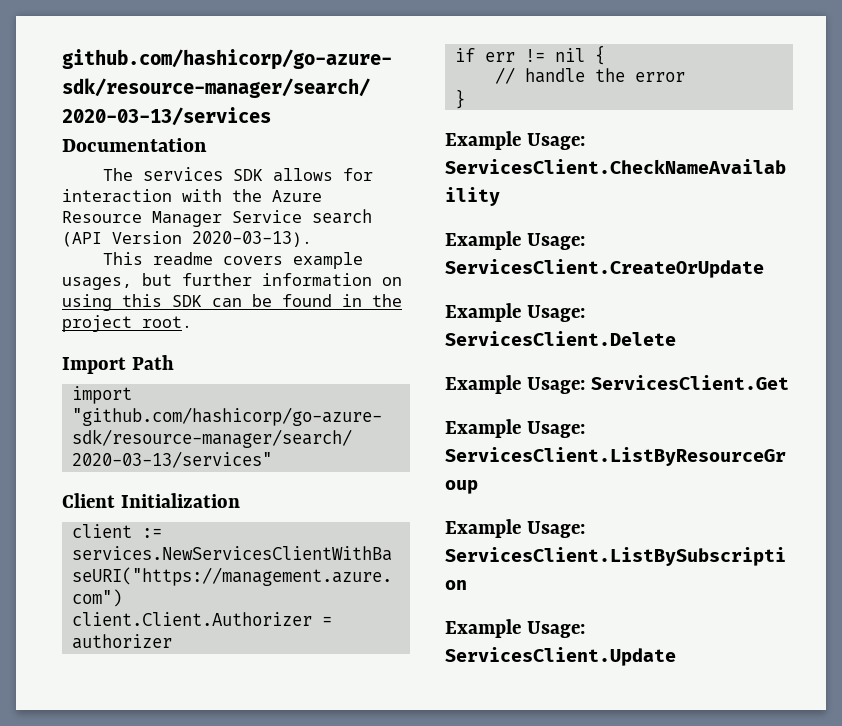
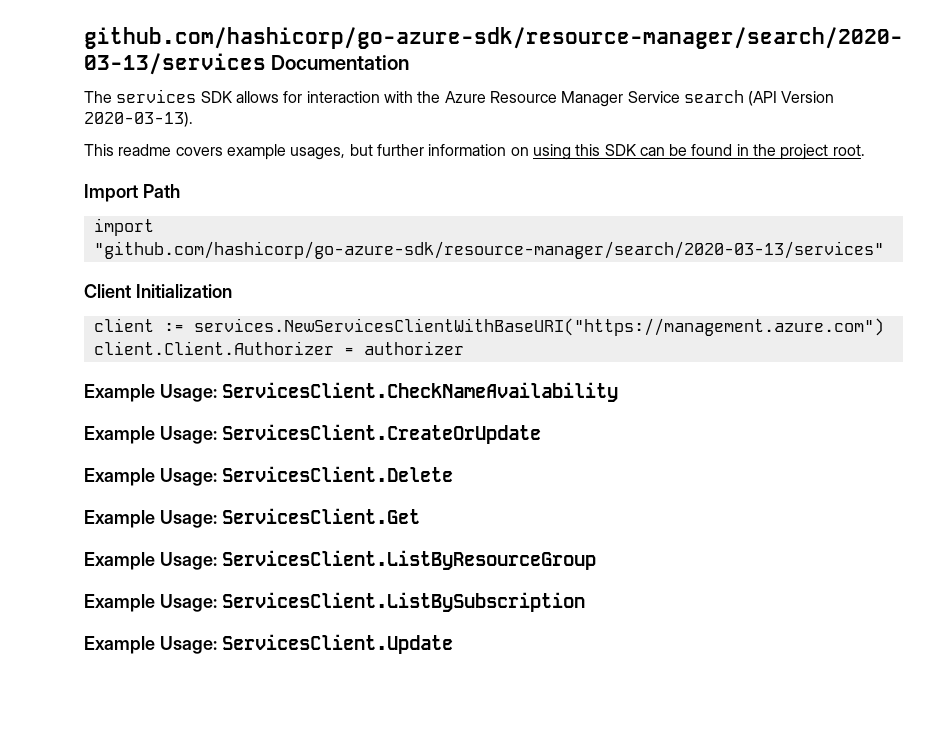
- if err != nil {
- // handle the error
- }

